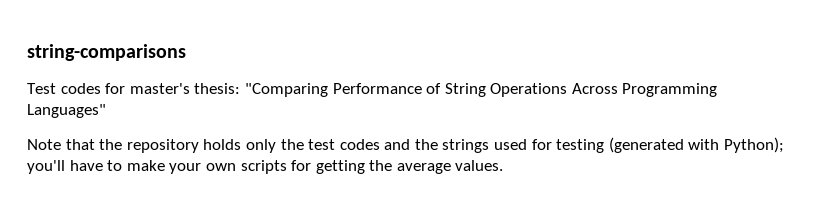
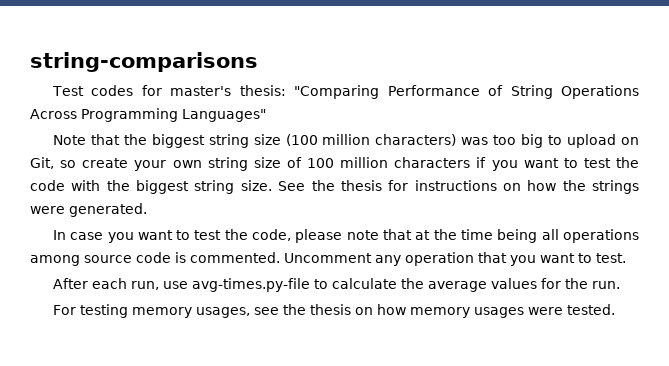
- Note that the repository holds only the test codes and the strings used for testing (generated with Python); you'll have to make your own scripts for getting the average values.
+ Note that the biggest string size (100 million characters) was too big to upload on Git, so create your own string size of 100 million characters if you want to test the code with the biggest string size. See the thesis for instructions on how the strings were generated.
+ In case you want to test the code, please note that at the time being all operations among source code is commented. Uncomment any operation that you want to test.
+ After each run, use avg-times.py-file to calculate the average values for the run.
+ For testing memory usages, see the thesis on how memory usages were tested.

